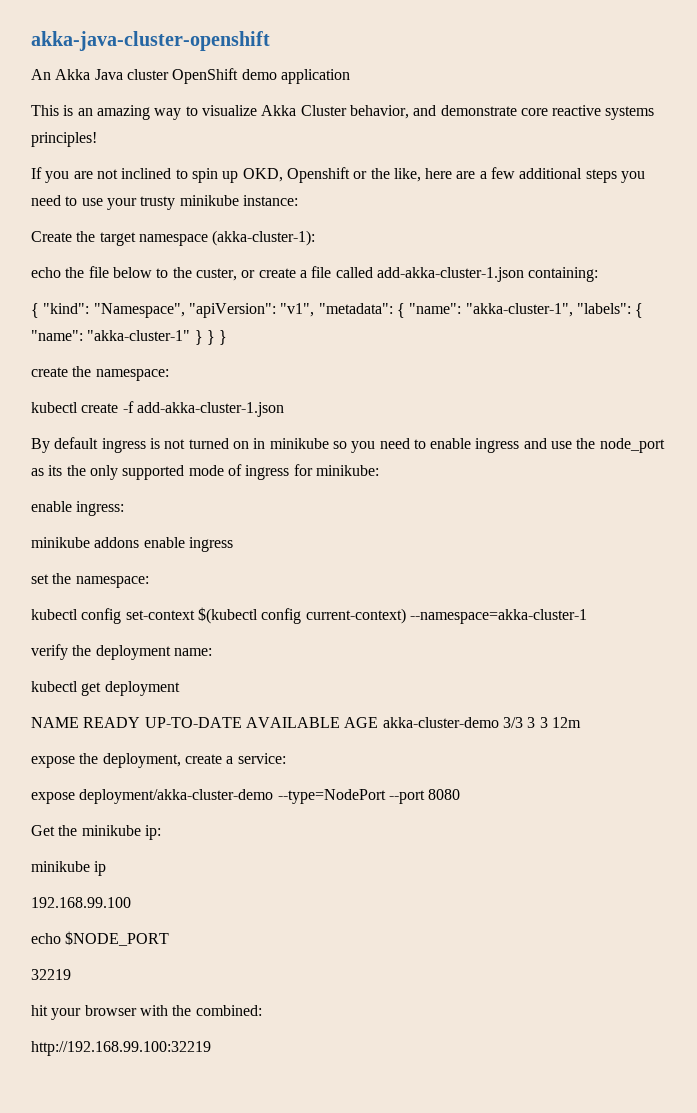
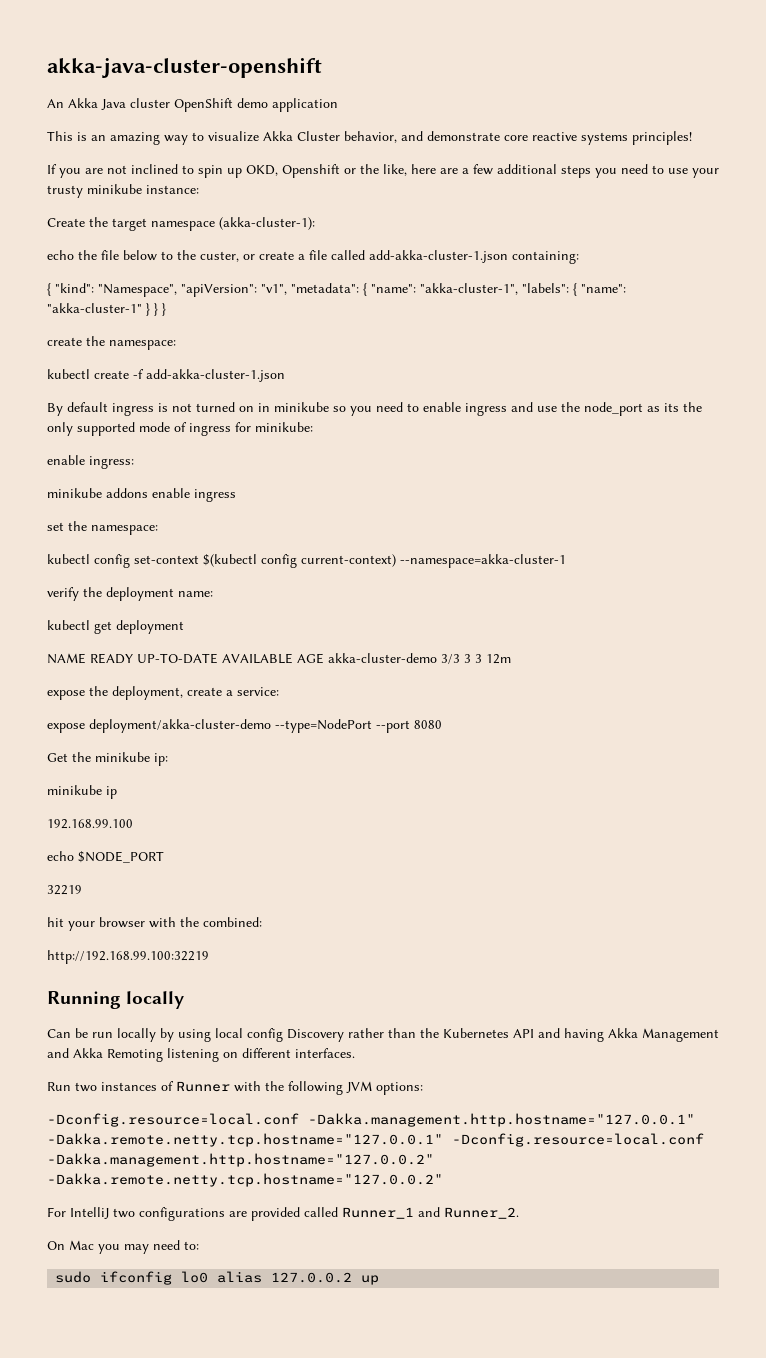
+ Running locally
+ Can be run locally by using local config Discovery rather than the Kubernetes API and having Akka Management and Akka Remoting listening on different interfaces.
+ Run two instances of Runner with the following JVM options:
+ -Dconfig.resource=local.conf -Dakka.management.http.hostname="127.0.0.1" -Dakka.remote.netty.tcp.hostname="127.0.0.1" -Dconfig.resource=local.conf -Dakka.management.http.hostname="127.0.0.2" -Dakka.remote.netty.tcp.hostname="127.0.0.2"
+ For IntelliJ two configurations are provided called Runner_1 and Runner_2.
+ On Mac you may need to:
+ sudo ifconfig lo0 alias 127.0.0.2 up

